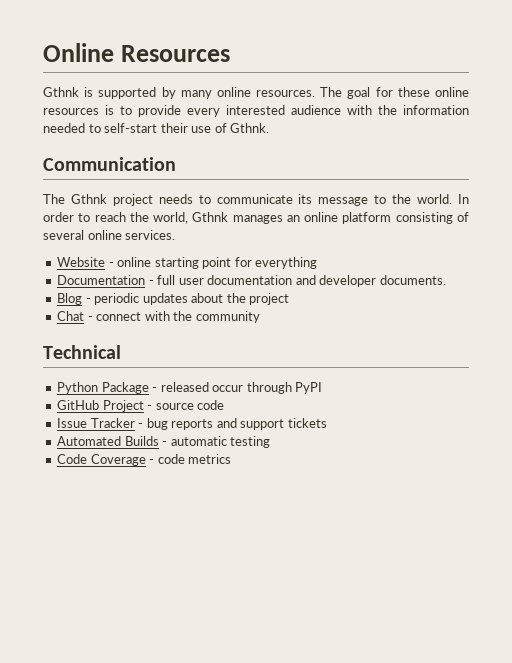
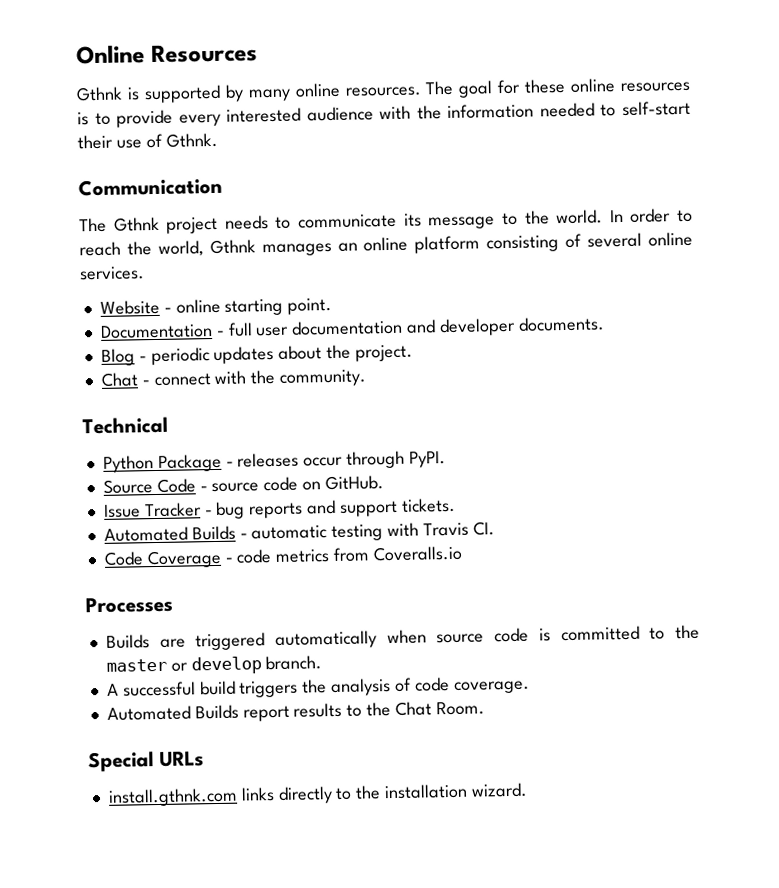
- Website - online starting point for everything
+ Website - online starting point.
- Blog - periodic updates about the project
+ Blog - periodic updates about the project.
- Chat - connect with the community
+ Chat - connect with the community.
- Python Package - released occur through PyPI
- GitHub Project - source code
+ Python Package - releases occur through PyPI.
+ Source Code - source code on GitHub.
- Issue Tracker - bug reports and support tickets
+ Issue Tracker - bug reports and support tickets.
- Automated Builds - automatic testing
+ Automated Builds - automatic testing with Travis CI.
- Code Coverage - code metrics
+ Code Coverage - code metrics from Coveralls.io
+ Processes
+ Builds are triggered automatically when source code is committed to the master or develop branch.
+ A successful build triggers the analysis of code coverage.
+ Automated Builds report results to the Chat Room.
+ Special URLs
+ install.gthnk.com links directly to the installation wizard.

